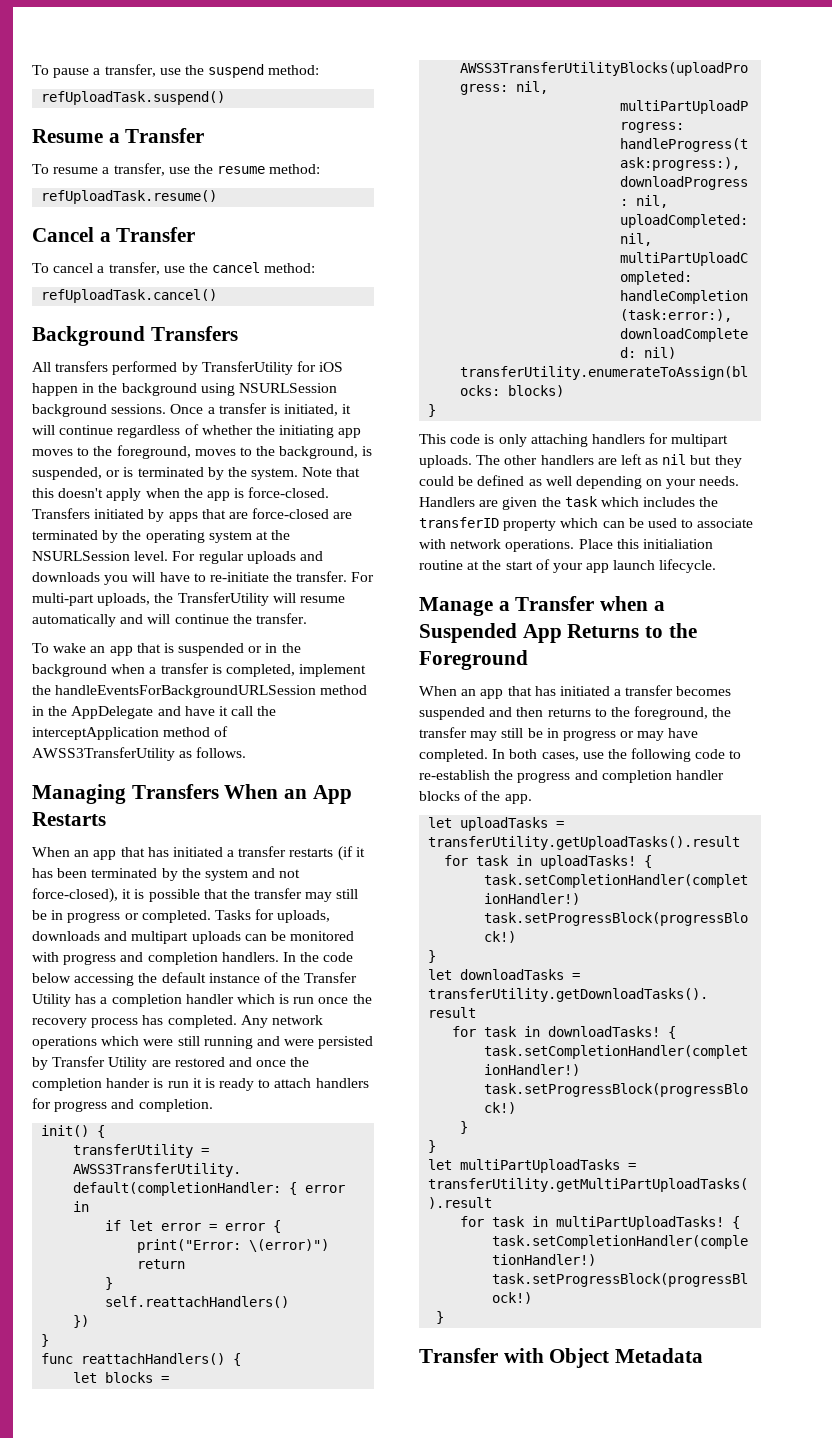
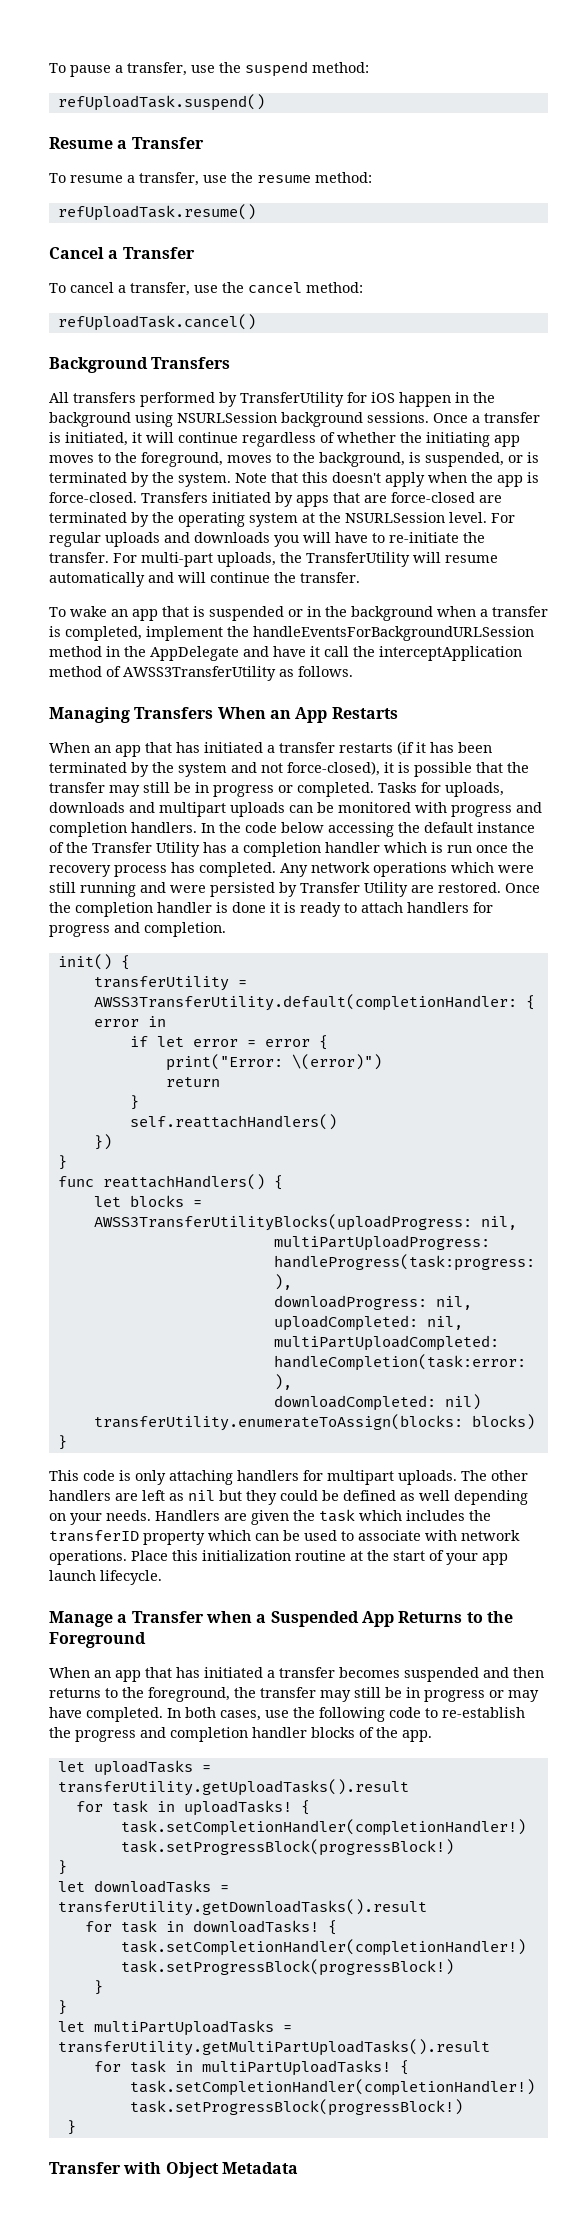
- Any network operations which were still running and were persisted by Transfer Utility are restored and once the completion hander is run it is ready to attach handlers for progress and completion.
+ Any network operations which were still running and were persisted by Transfer Utility are restored. Once the completion handler is done it is ready to attach handlers for progress and completion.
- Place this initialiation routine at the start of your app launch lifecycle.
+ Place this initialization routine at the start of your app launch lifecycle.

